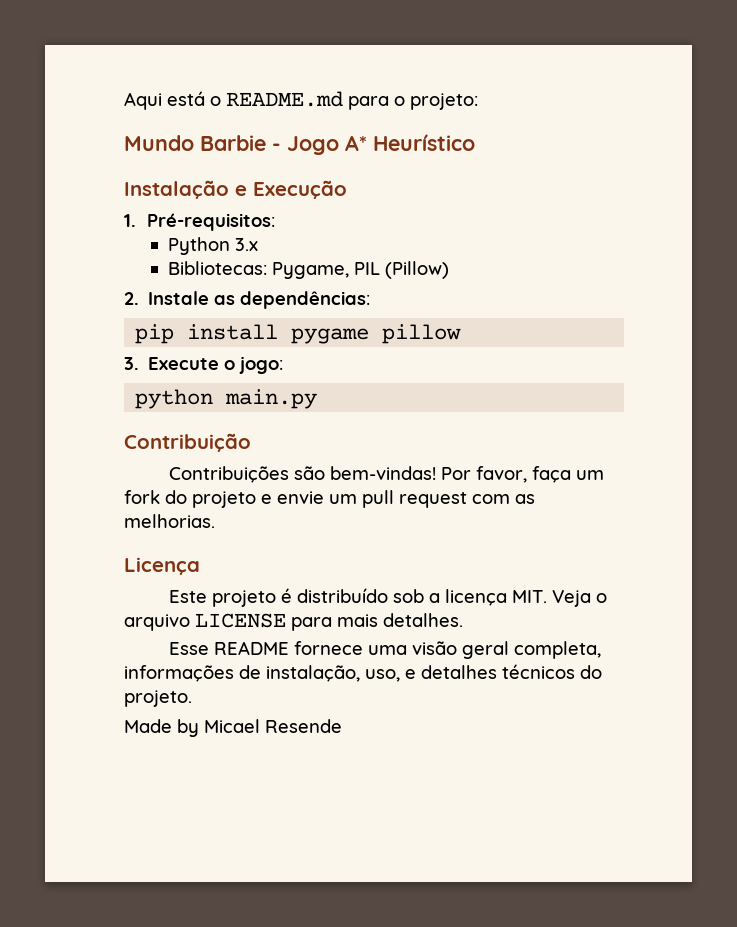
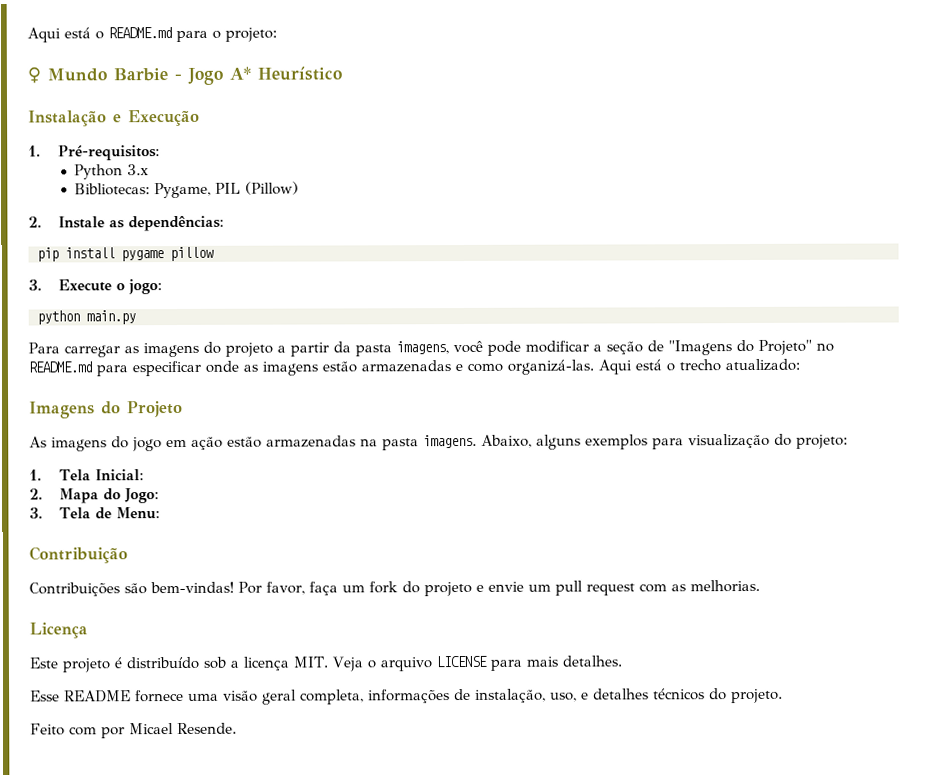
- Mundo Barbie - Jogo A* Heurístico
+ ♀ Mundo Barbie - Jogo A* Heurístico
+ Para carregar as imagens do projeto a partir da pasta imagens, você pode modificar a seção de "Imagens do Projeto" no README.md para especificar onde as imagens estão armazenadas e como organizá-las. Aqui está o trecho atualizado:
+ Imagens do Projeto
+ As imagens do jogo em ação estão armazenadas na pasta imagens. Abaixo, alguns exemplos para visualização do projeto:
+ 1. Tela Inicial:
+ 2. Mapa do Jogo:
+ 3. Tela de Menu:
- Made by Micael Resende
+ Feito com por Micael Resende.

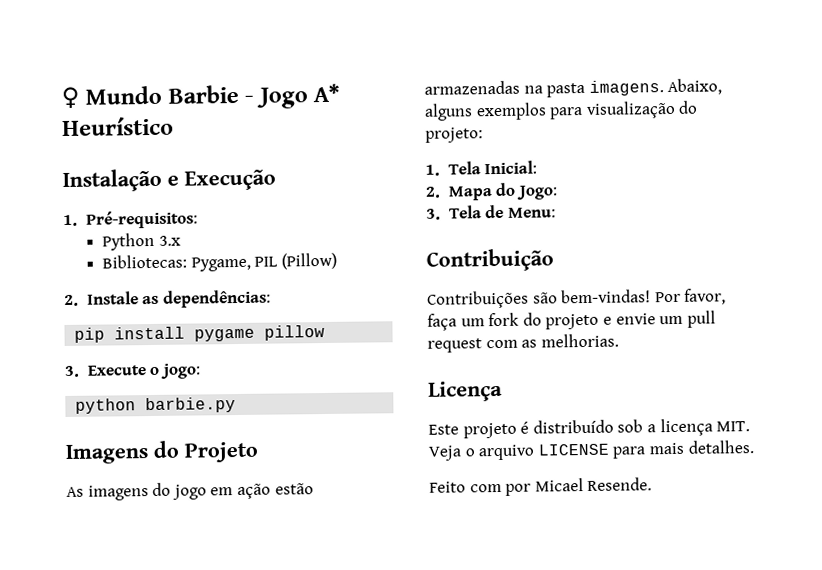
- Aqui está o README.md para o projeto:
- python main.py
- Para carregar as imagens do projeto a partir da pasta imagens, você pode modificar a seção de "Imagens do Projeto" no README.md para especificar onde as imagens estão armazenadas e como organizá-las. Aqui está o trecho atualizado:
+ python barbie.py
- Esse README fornece uma visão geral completa, informações de instalação, uso, e detalhes técnicos do projeto.

